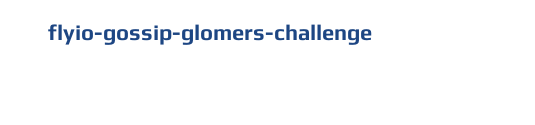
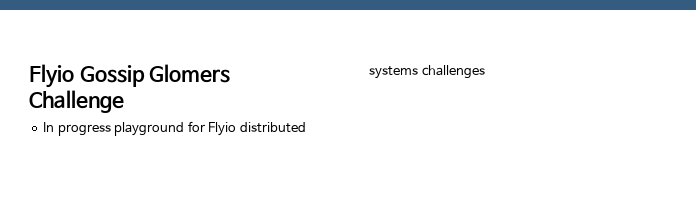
- flyio-gossip-glomers-challenge
+ Flyio Gossip Glomers Challenge
+ In progress playground for Flyio distributed systems challenges

